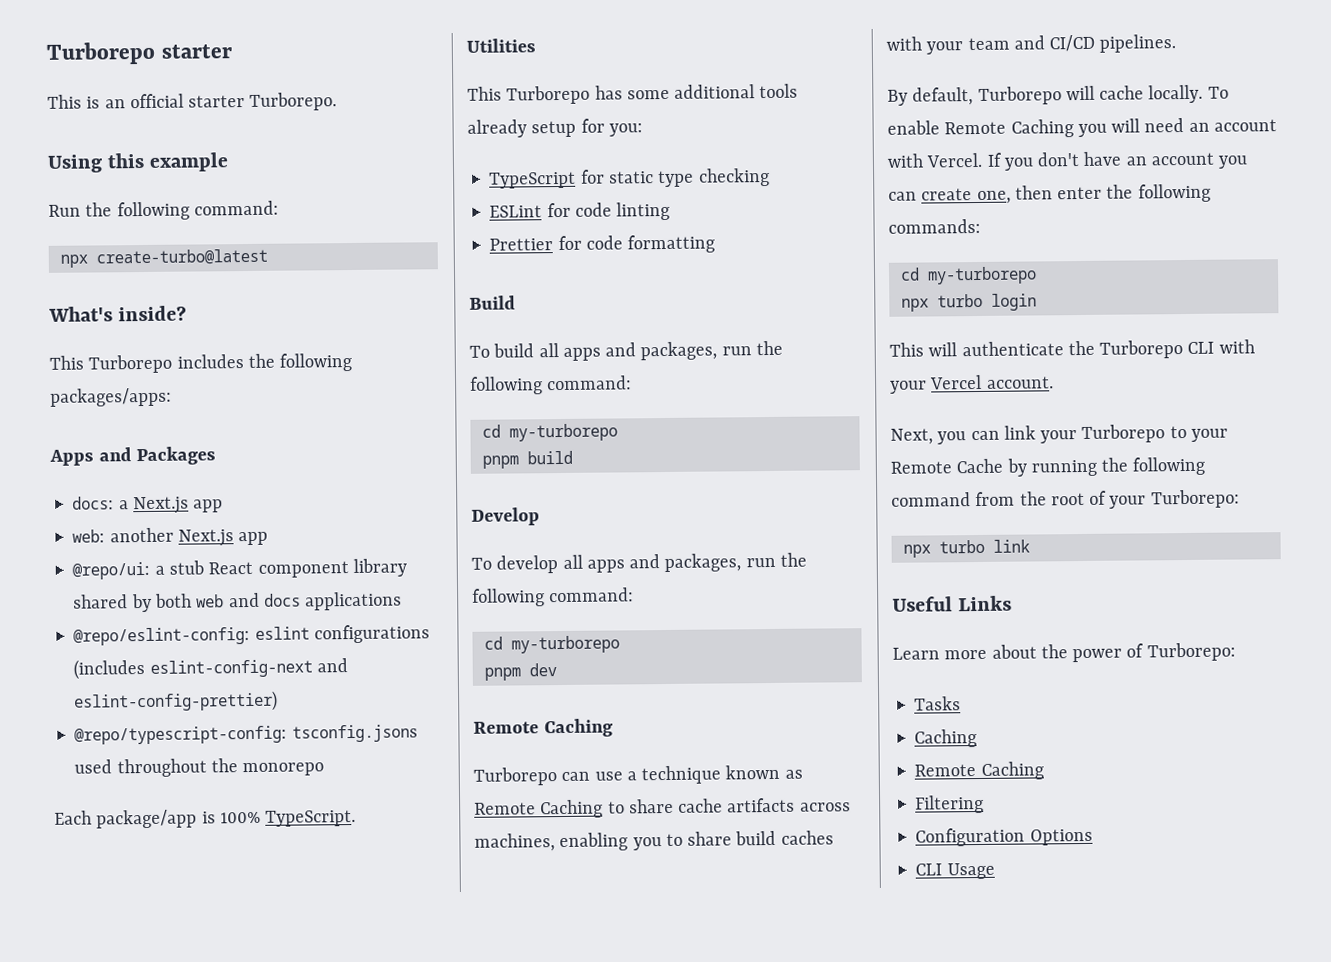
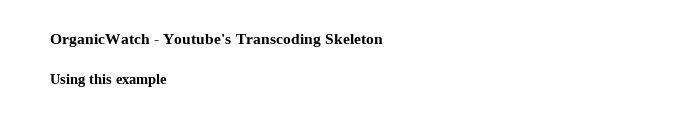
- Turborepo starter
- This is an official starter Turborepo.
+ OrganicWatch - Youtube's Transcoding Skeleton
  Using this example
- Run the following command:
- npx create-turbo@latest
- What's inside?
- This Turborepo includes the following packages/apps:
- Apps and Packages
- docs: a Next.js app
- web: another Next.js app
- @repo/ui: a stub React component library shared by both web and docs applications
- @repo/eslint-config: eslint configurations (includes eslint-config-next and eslint-config-prettier)
- @repo/typescript-config: tsconfig.jsons used throughout the monorepo
- Each package/app is 100% TypeScript.
- Utilities
- This Turborepo has some additional tools already setup for you:
- TypeScript for static type checking
- ESLint for code linting
- Prettier for code formatting
- Build
- To build all apps and packages, run the following command:
- cd my-turborepo
- pnpm build
- Develop
- To develop all apps and packages, run the following command:
- cd my-turborepo
- pnpm dev
- Remote Caching
- Turborepo can use a technique known as Remote Caching to share cache artifacts across machines, enabling you to share build caches with your team and CI/CD pipelines.
- By default, Turborepo will cache locally. To enable Remote Caching you will need an account with Vercel. If you don't have an account you can create one, then enter the following commands:
- cd my-turborepo
- npx turbo login
- This will authenticate the Turborepo CLI with your Vercel account.
- Next, you can link your Turborepo to your Remote Cache by running the following command from the root of your Turborepo:
- npx turbo link
- Useful Links
- Learn more about the power of Turborepo:
- Tasks
- Caching
- Remote Caching
- Filtering
- Configuration Options
- CLI Usage

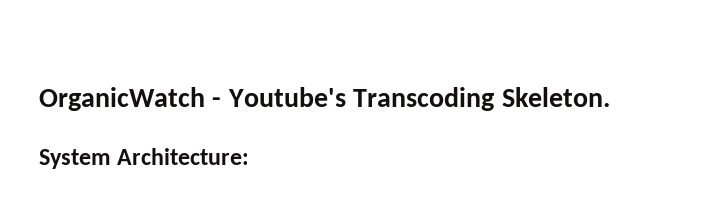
- OrganicWatch - Youtube's Transcoding Skeleton
- Using this example
+ OrganicWatch - Youtube's Transcoding Skeleton.
+ System Architecture:

